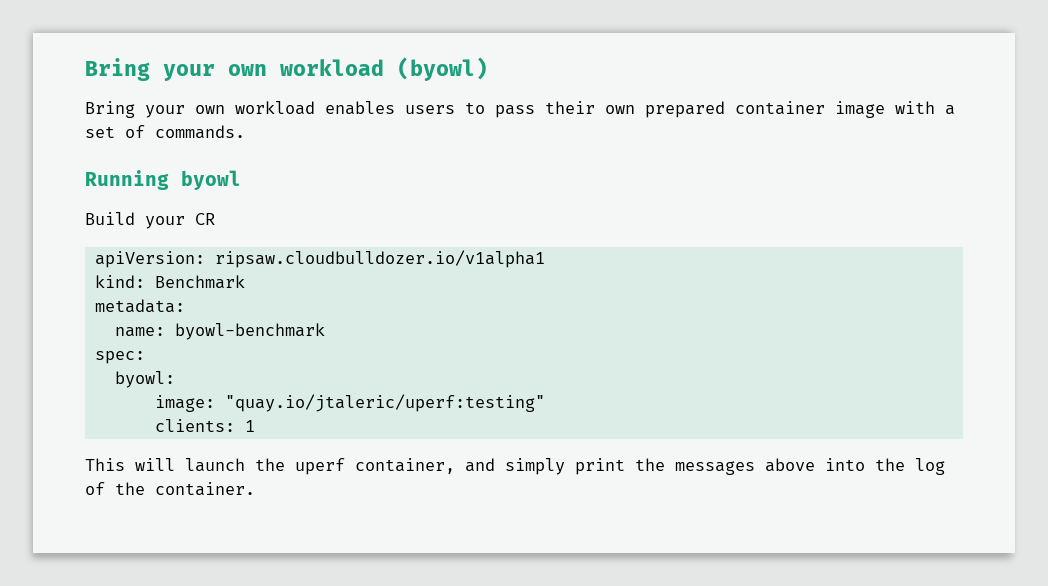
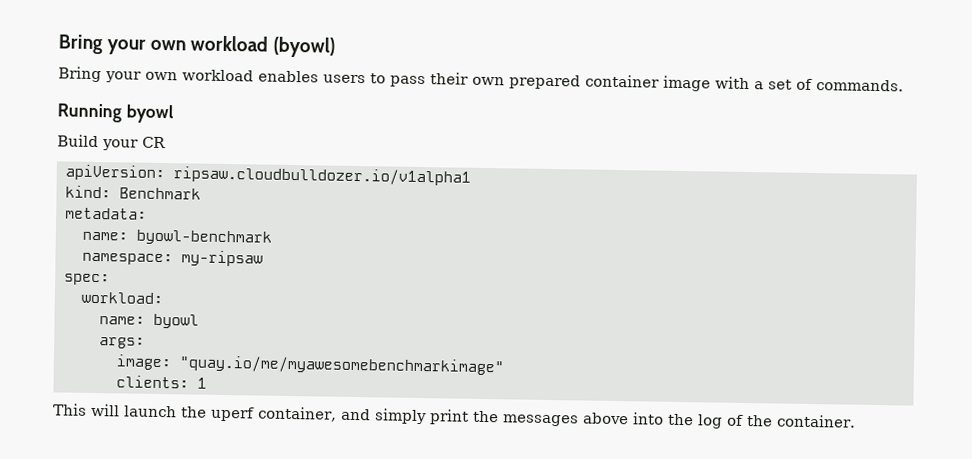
+ namespace: my-ripsaw
- byowl:
+ workload:
+ name: byowl
+ args:
- image: "quay.io/jtaleric/uperf:testing"
+ image: "quay.io/me/myawesomebenchmarkimage"

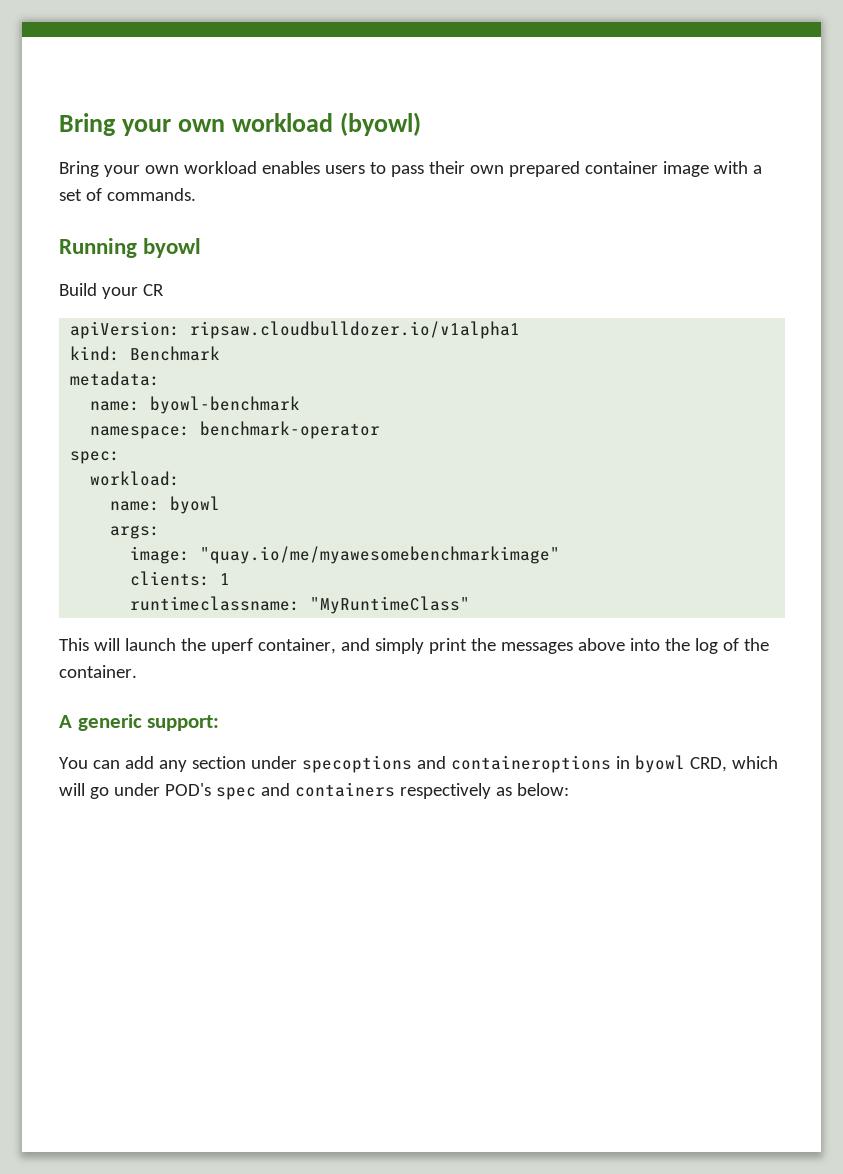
- namespace: my-ripsaw
+ namespace: benchmark-operator
+ runtimeclassname: "MyRuntimeClass"
+ A generic support:
+ You can add any section under specoptions and containeroptions in byowl CRD, which will go under POD's spec and containers respectively as below:

